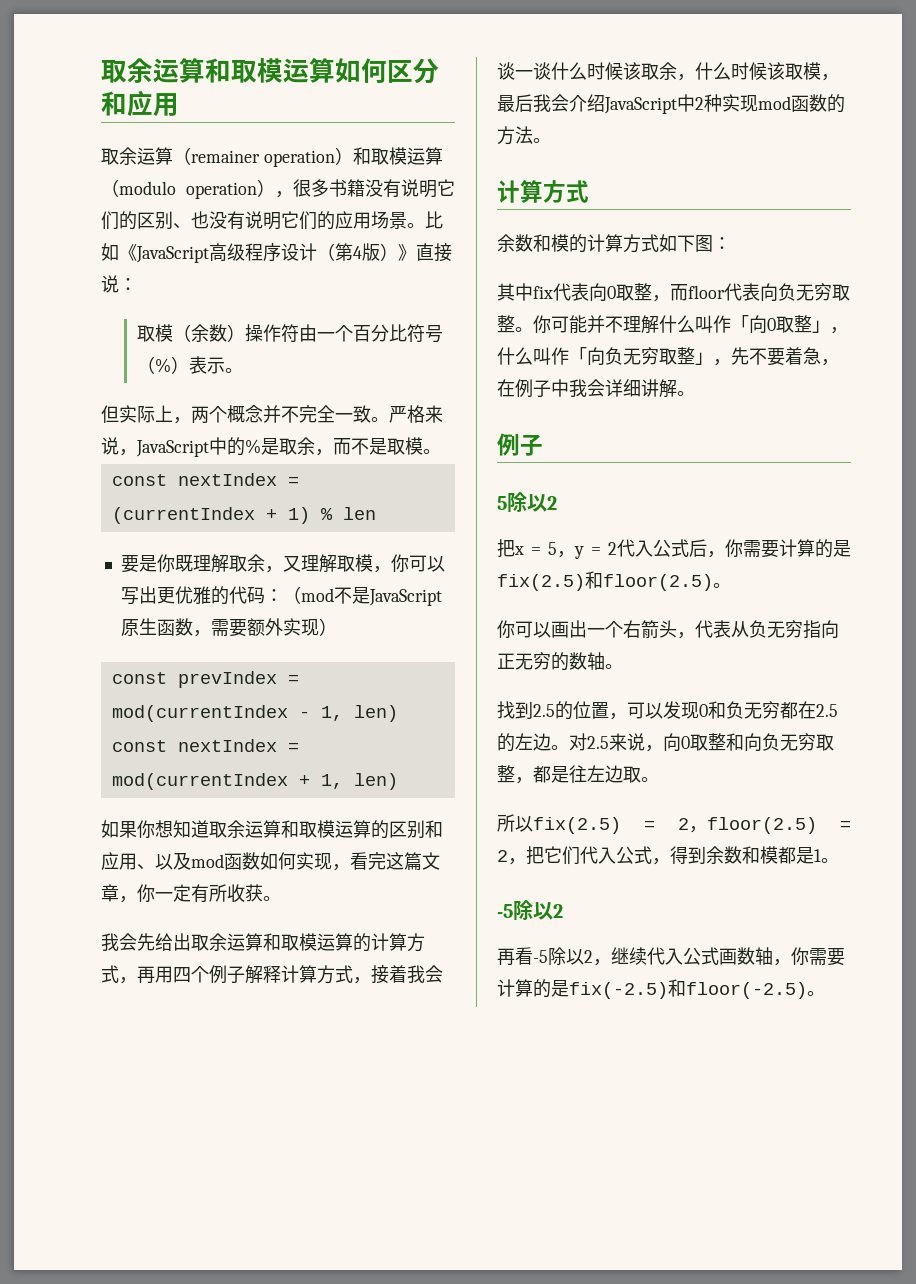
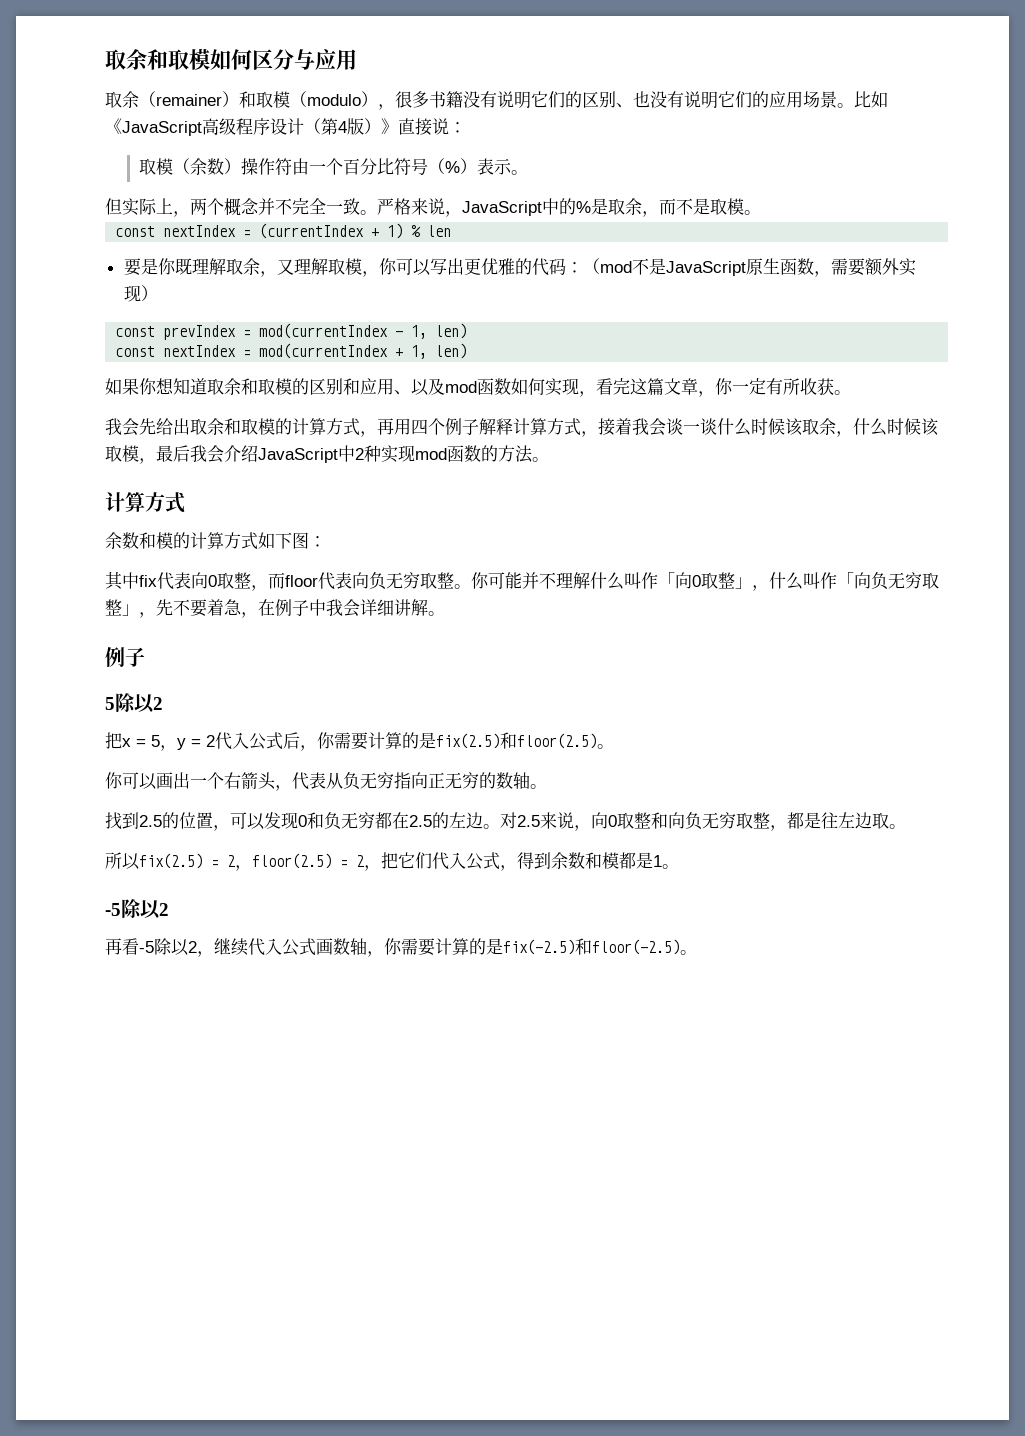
- 取余运算和取模运算如何区分和应用
+ 取余和取模如何区分与应用
- 取余运算（remainer operation）和取模运算（modulo operation），很多书籍没有说明它们的区别、也没有说明它们的应用场景。
+ 取余（remainer）和取模（modulo），很多书籍没有说明它们的区别、也没有说明它们的应用场景。
- 如果你想知道取余运算和取模运算的区别和应用、以及mod函数如何实现，看完这篇文章，你一定有所收获。
+ 如果你想知道取余和取模的区别和应用、以及mod函数如何实现，看完这篇文章，你一定有所收获。
- 我会先给出取余运算和取模运算的计算方式，再用四个例子解释计算方式，接着我会谈一谈什么时候该取余，什么时候该取模，最后我会介绍JavaScript中2种实现mod函数的方法。
+ 我会先给出取余和取模的计算方式，再用四个例子解释计算方式，接着我会谈一谈什么时候该取余，什么时候该取模，最后我会介绍JavaScript中2种实现mod函数的方法。

